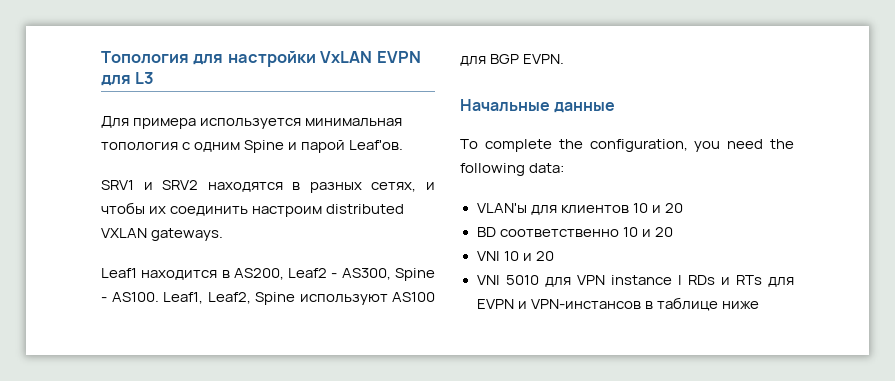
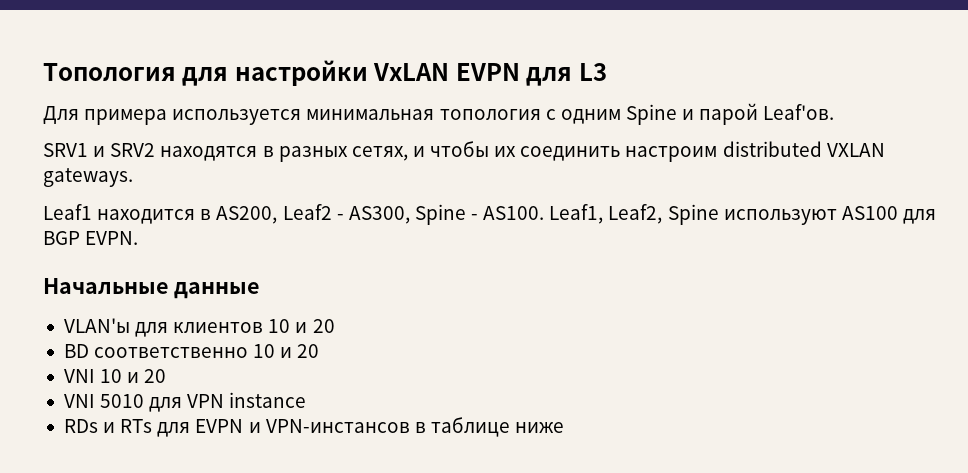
- To complete the configuration, you need the following data:
- VNI 5010 для VPN instance l RDs и RTs для EVPN и VPN-инстансов в таблице ниже
+ VNI 5010 для VPN instance
+ RDs и RTs для EVPN и VPN-инстансов в таблице ниже

